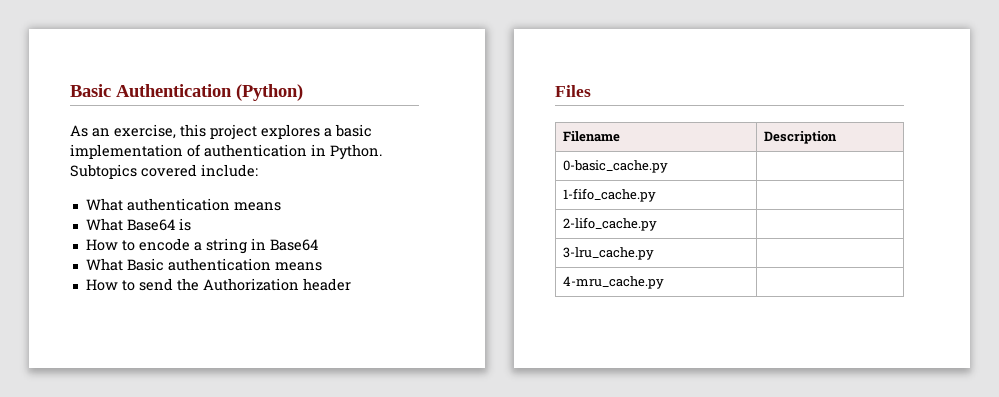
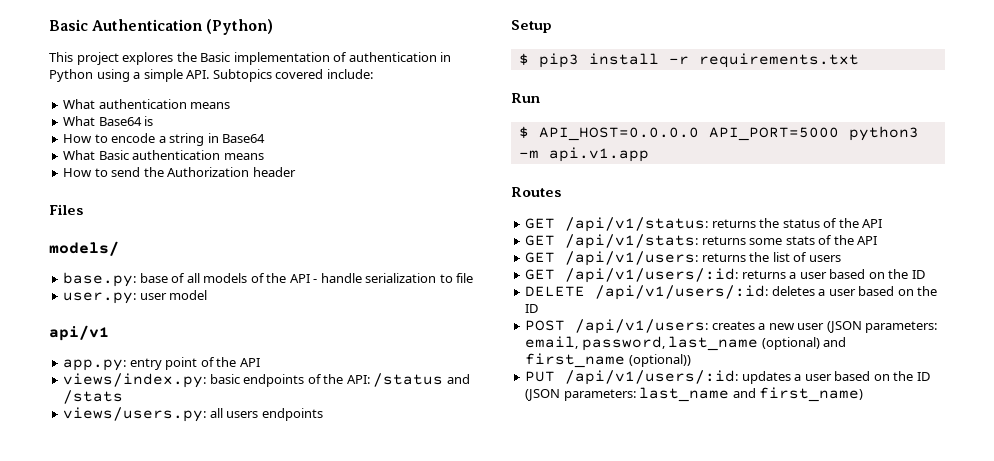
- As an exercise, this project explores a basic implementation of authentication in Python. Subtopics covered include:
+ This project explores the Basic implementation of authentication in Python using a simple API. Subtopics covered include:
- Filename | Description
- 0-basic_cache.py |
- 1-fifo_cache.py |
- 2-lifo_cache.py |
- 3-lru_cache.py |
- 4-mru_cache.py |
+ models/
+ base.py: base of all models of the API - handle serialization to file
+ user.py: user model
+ api/v1
+ app.py: entry point of the API
+ views/index.py: basic endpoints of the API: /status and /stats
+ views/users.py: all users endpoints
+ Setup
+ $ pip3 install -r requirements.txt
+ Run
+ $ API_HOST=0.0.0.0 API_PORT=5000 python3 -m api.v1.app
+ Routes
+ GET /api/v1/status: returns the status of the API
+ GET /api/v1/stats: returns some stats of the API
+ GET /api/v1/users: returns the list of users
+ GET /api/v1/users/:id: returns a user based on the ID
+ DELETE /api/v1/users/:id: deletes a user based on the ID
+ POST /api/v1/users: creates a new user (JSON parameters: email, password, last_name (optional) and first_name (optional))
+ PUT /api/v1/users/:id: updates a user based on the ID (JSON parameters: last_name and first_name)

